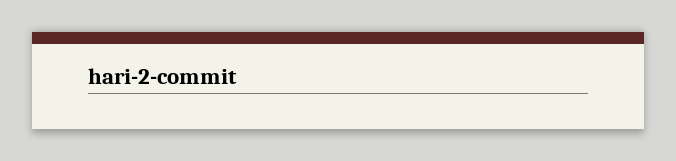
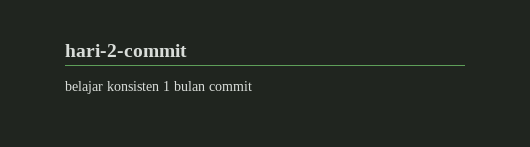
+ belajar konsisten 1 bulan commit

